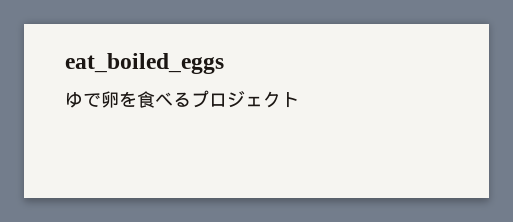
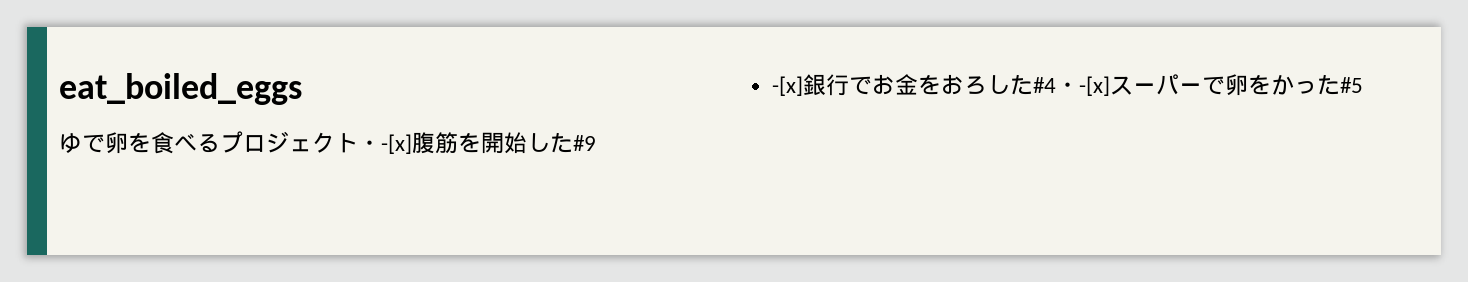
- ゆで卵を食べるプロジェクト
+ ゆで卵を食べるプロジェクト・-[x]腹筋を開始した#9
+ -[x]銀行でお金をおろした#4・-[x]スーパーで卵をかった#5

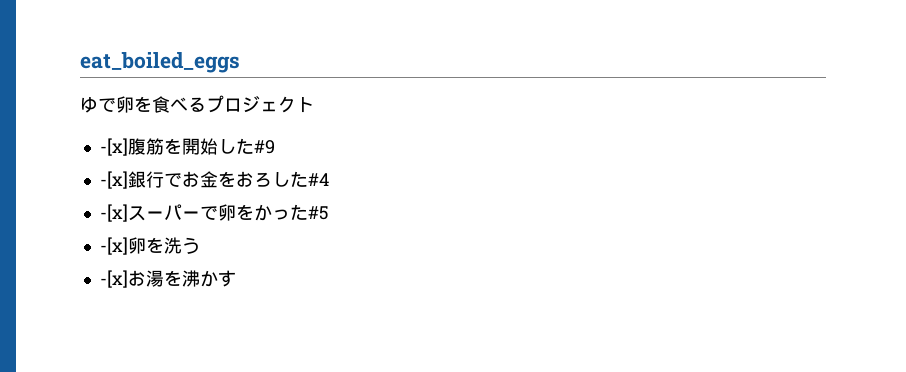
- ゆで卵を食べるプロジェクト・-[x]腹筋を開始した#9
+ ゆで卵を食べるプロジェクト
+ -[x]腹筋を開始した#9
- -[x]銀行でお金をおろした#4・-[x]スーパーで卵をかった#5
+ -[x]銀行でお金をおろした#4
+ -[x]スーパーで卵をかった#5
+ -[x]卵を洗う
+ -[x]お湯を沸かす

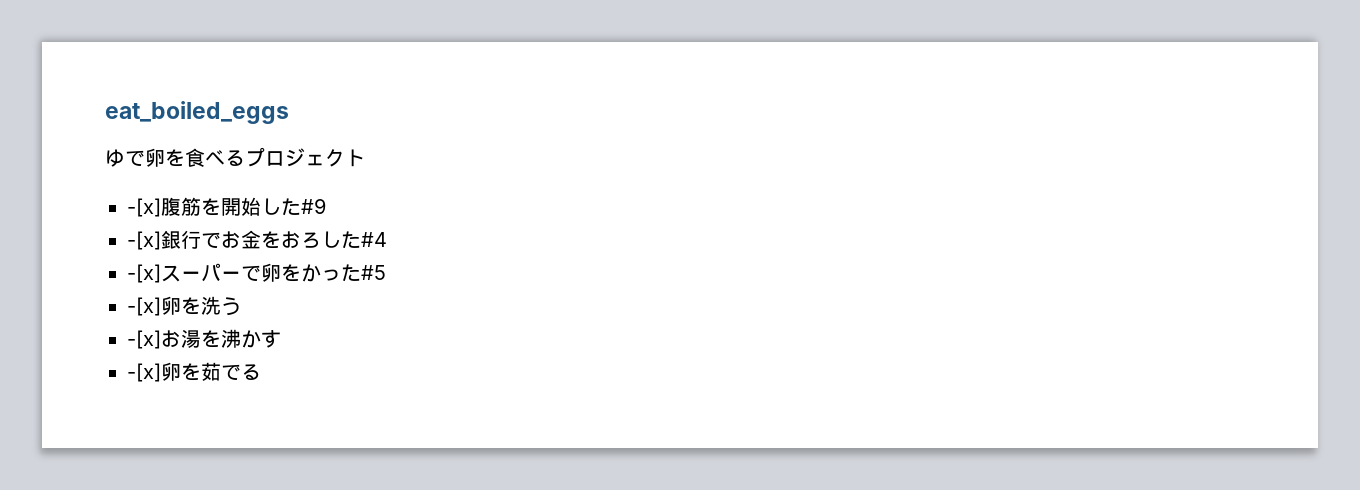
+ -[x]卵を茹でる

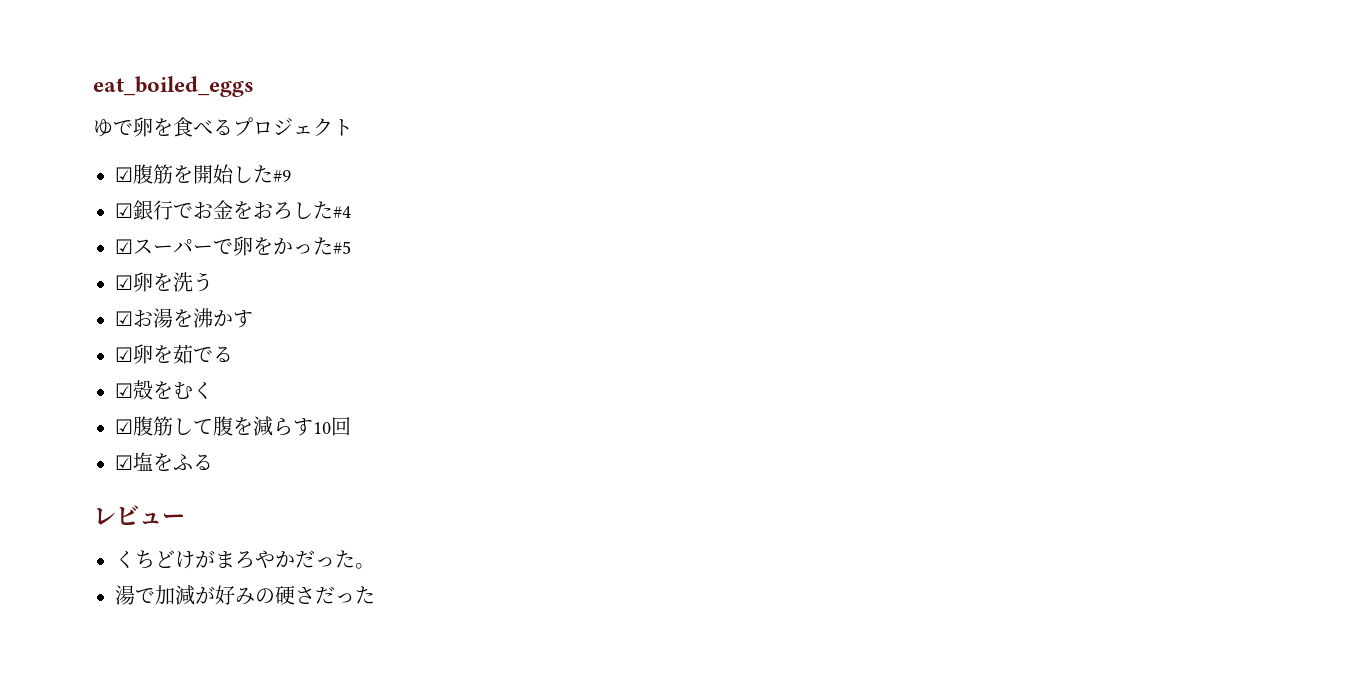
- -[x]腹筋を開始した#9
+ ☑腹筋を開始した#9
- -[x]銀行でお金をおろした#4
+ ☑銀行でお金をおろした#4
- -[x]スーパーで卵をかった#5
+ ☑スーパーで卵をかった#5
- -[x]卵を洗う
+ ☑卵を洗う
- -[x]お湯を沸かす
+ ☑お湯を沸かす
- -[x]卵を茹でる
+ ☑卵を茹でる
+ ☑殻をむく
+ ☑腹筋して腹を減らす10回
+ ☑塩をふる
+ レビュー
+ くちどけがまろやかだった。
+ 湯で加減が好みの硬さだった

